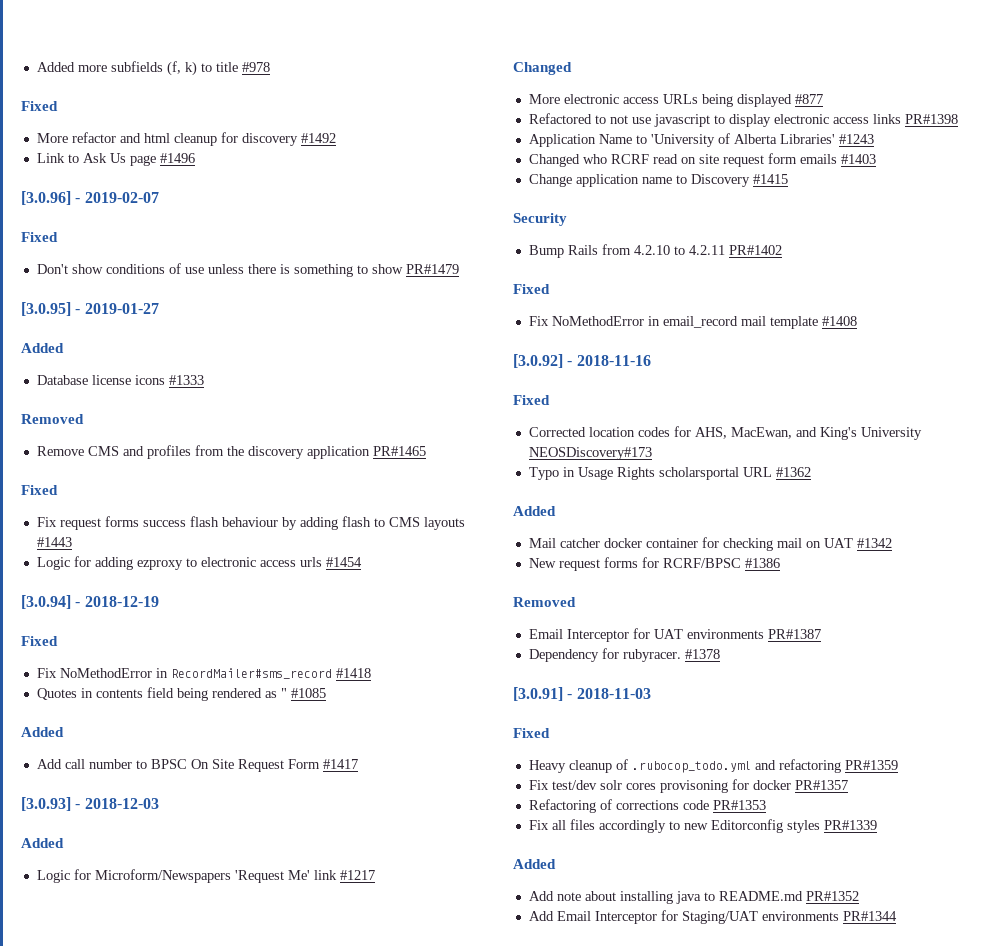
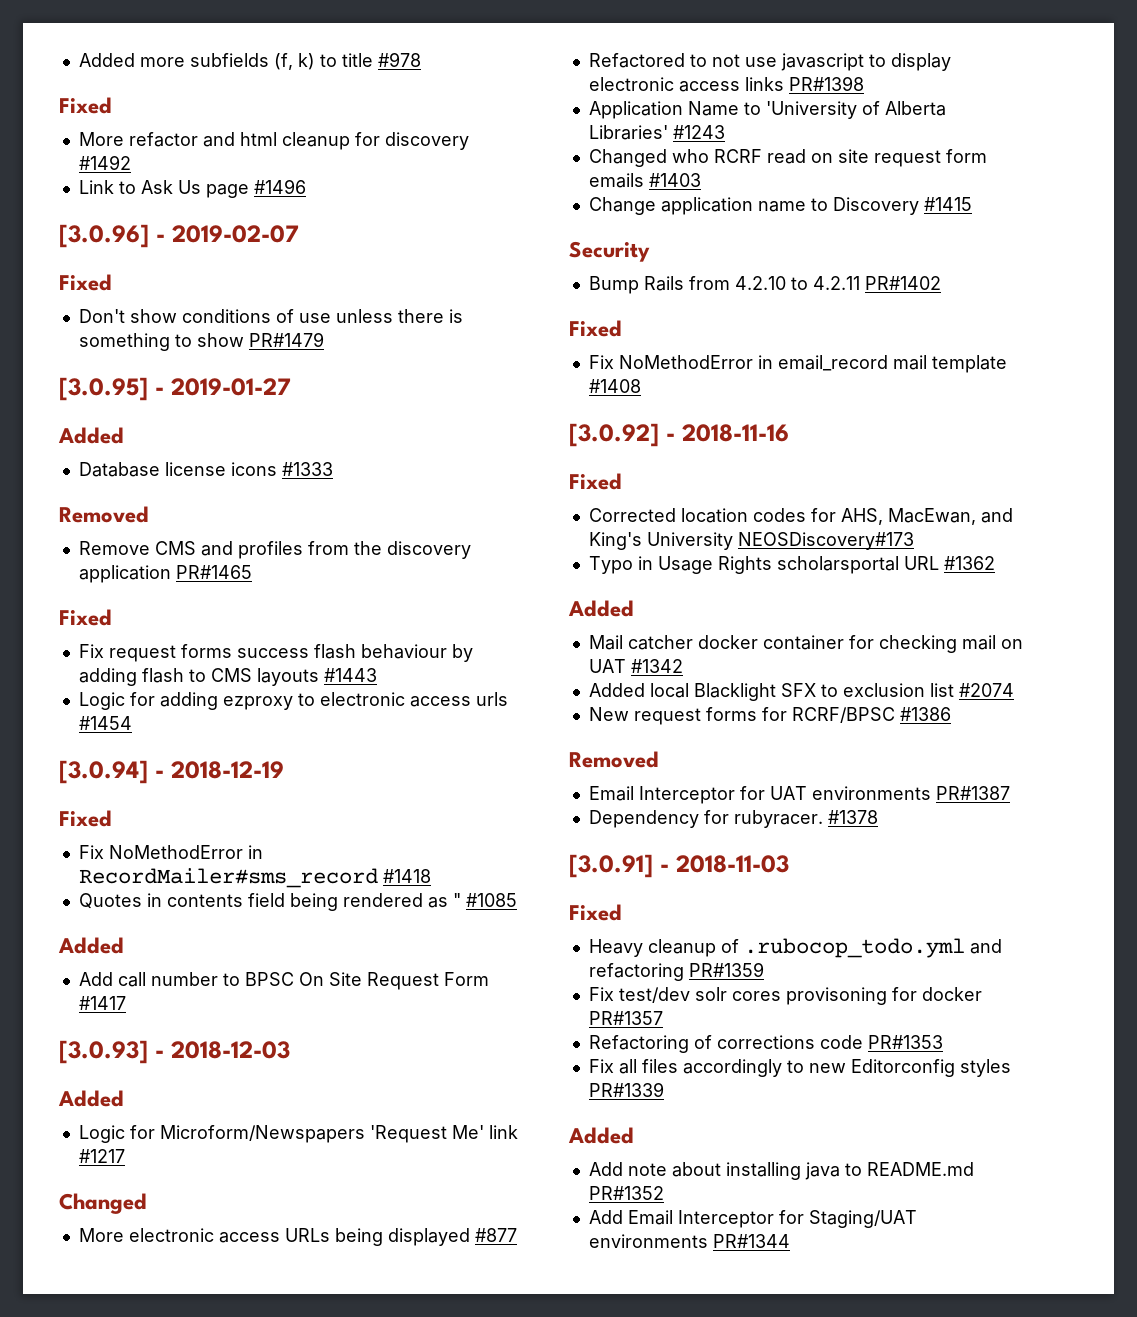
+ Added local Blacklight SFX to exclusion list #2074

